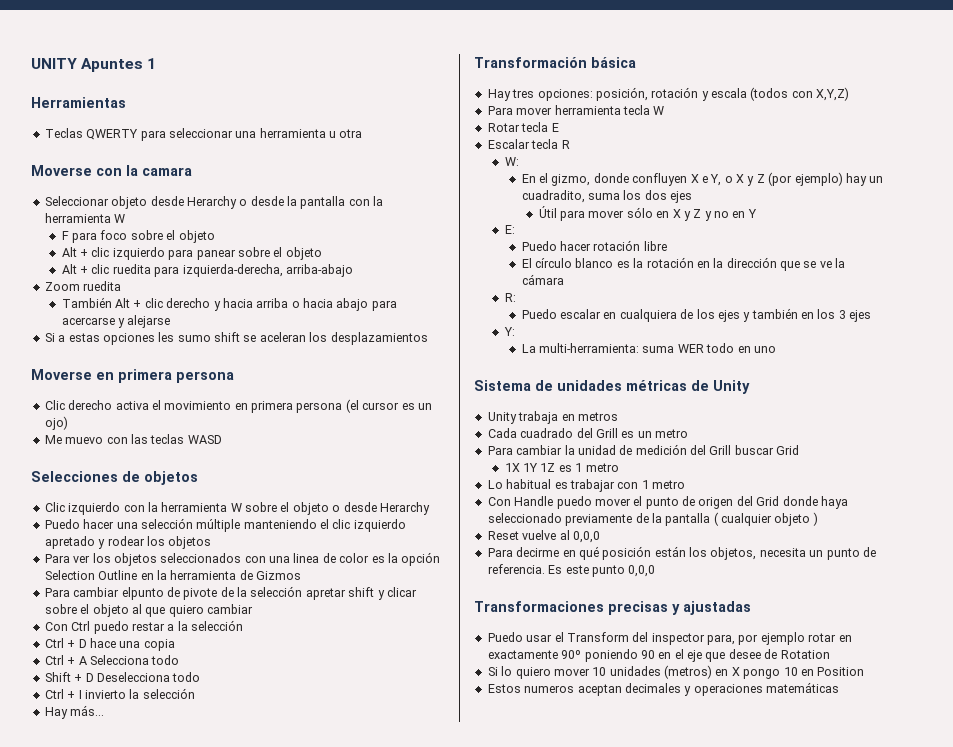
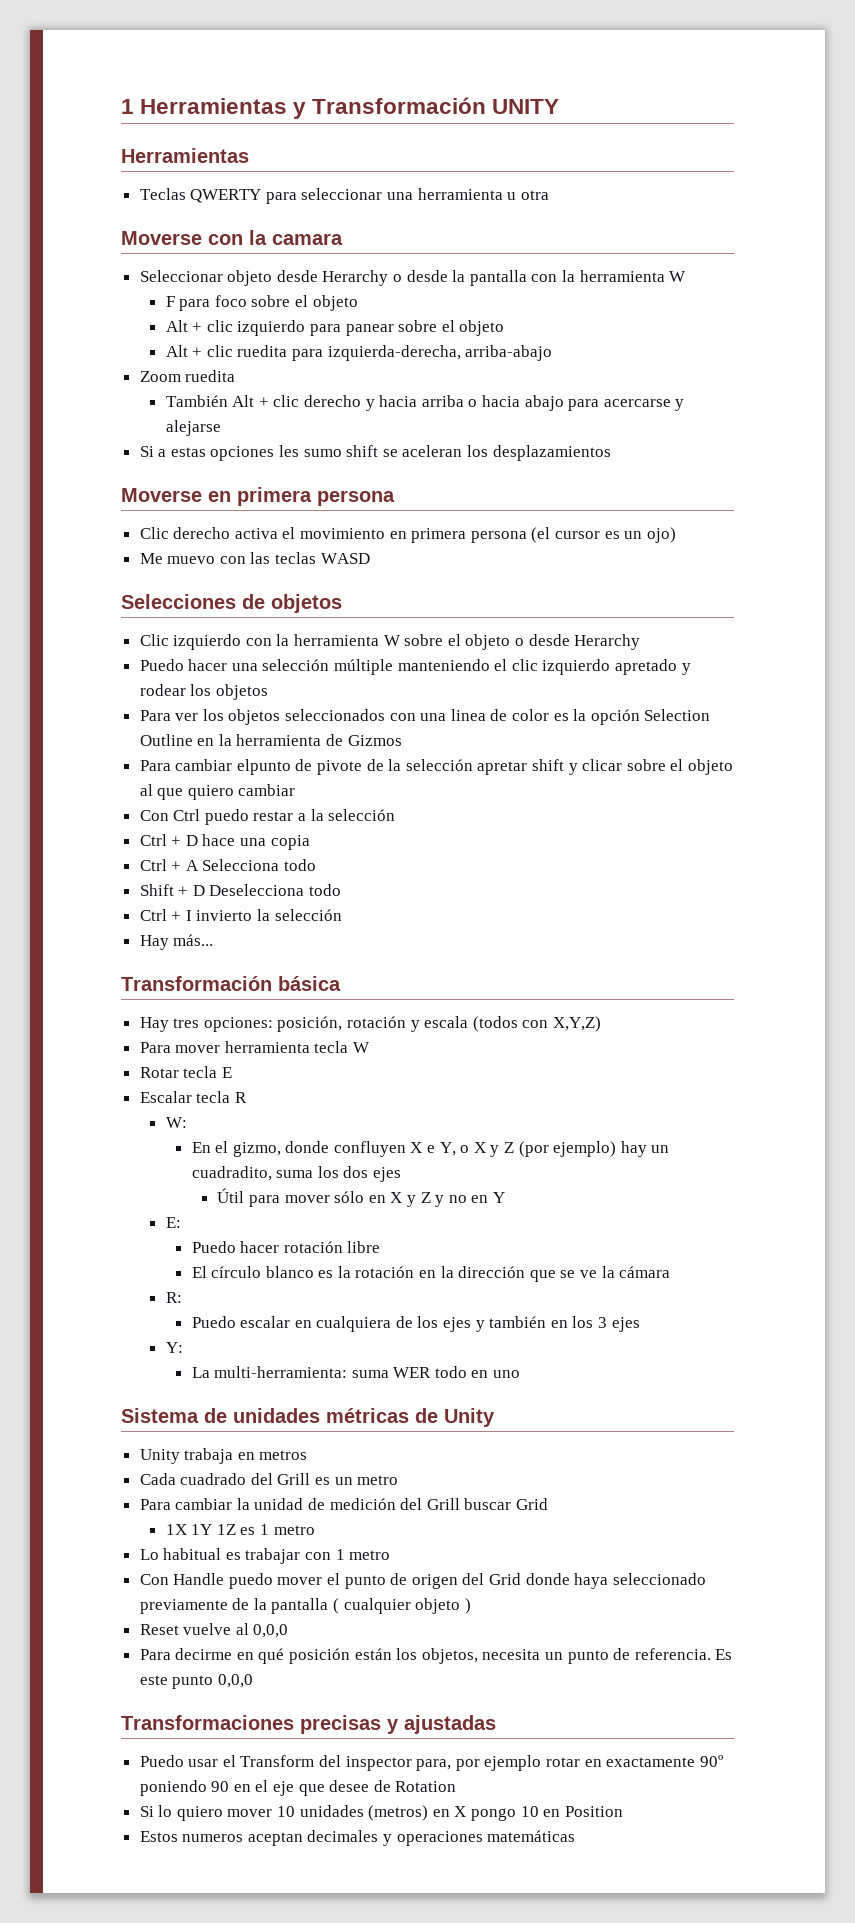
- UNITY Apuntes 1
+ 1 Herramientas y Transformación UNITY

